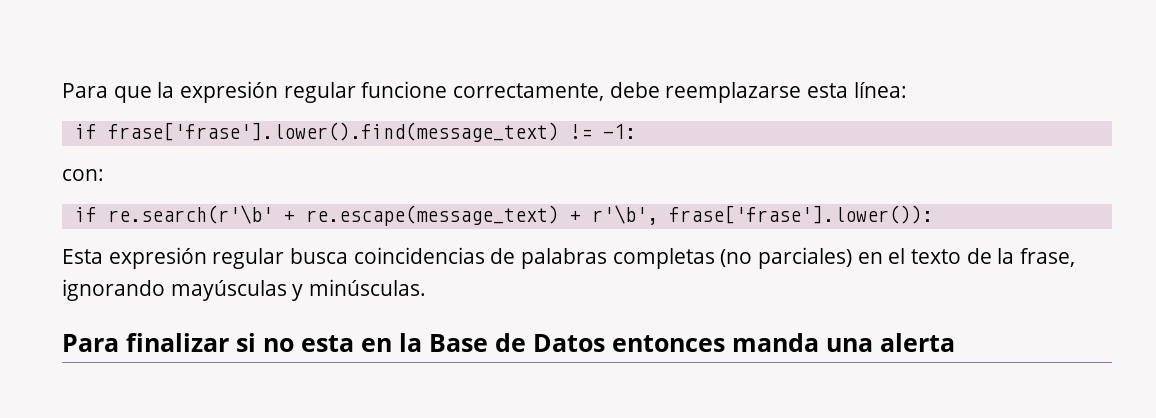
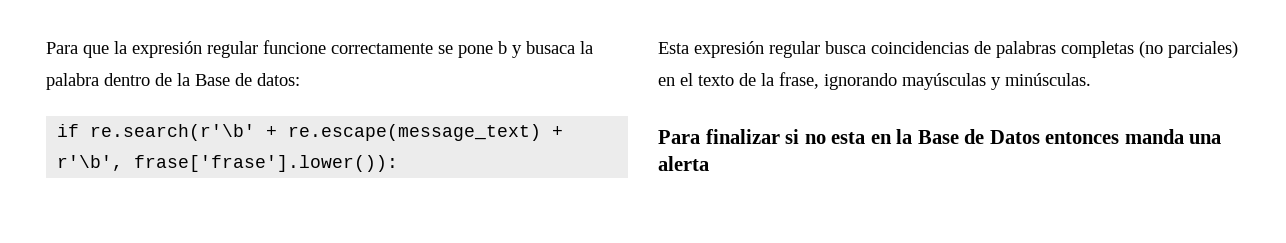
- Para que la expresión regular funcione correctamente, debe reemplazarse esta línea:
- if frase['frase'].lower().find(message_text) != -1:
- con:
+ Para que la expresión regular funcione correctamente se pone b y busaca la palabra dentro de la Base de datos:

